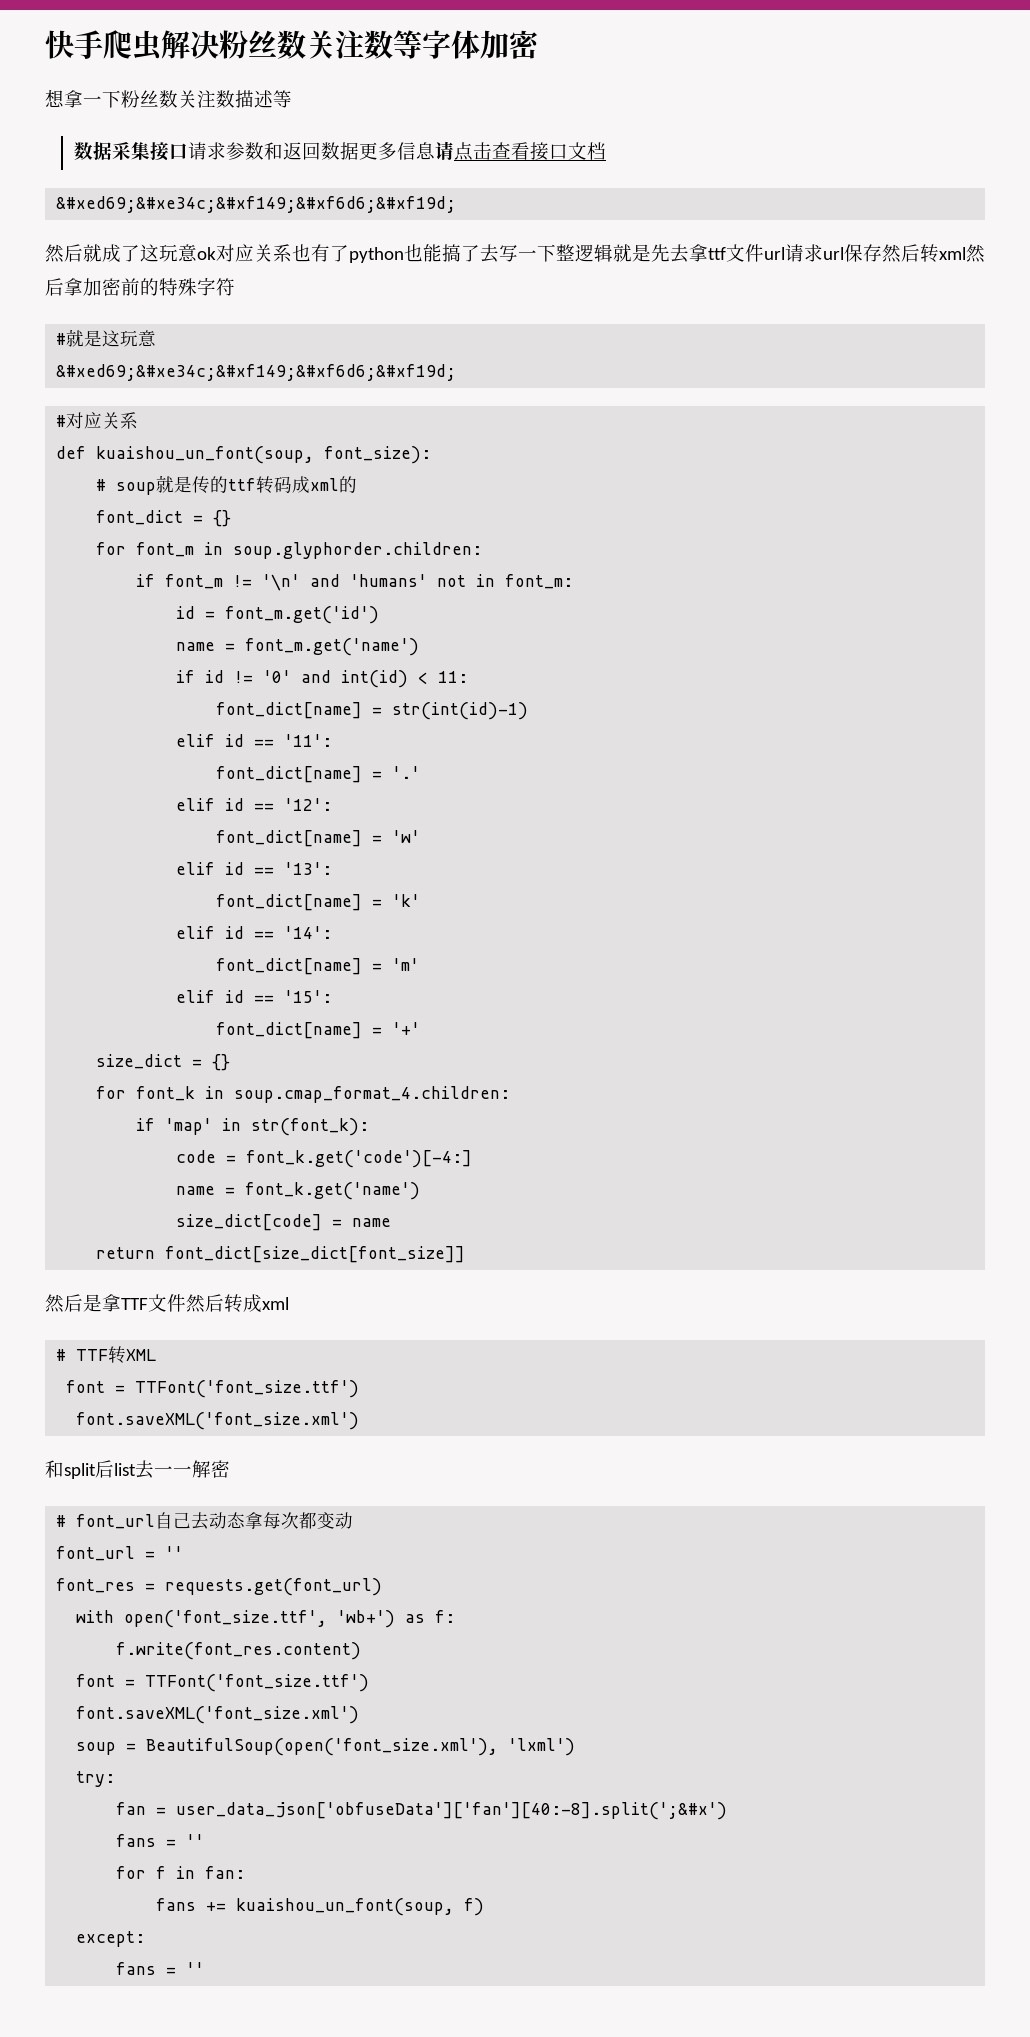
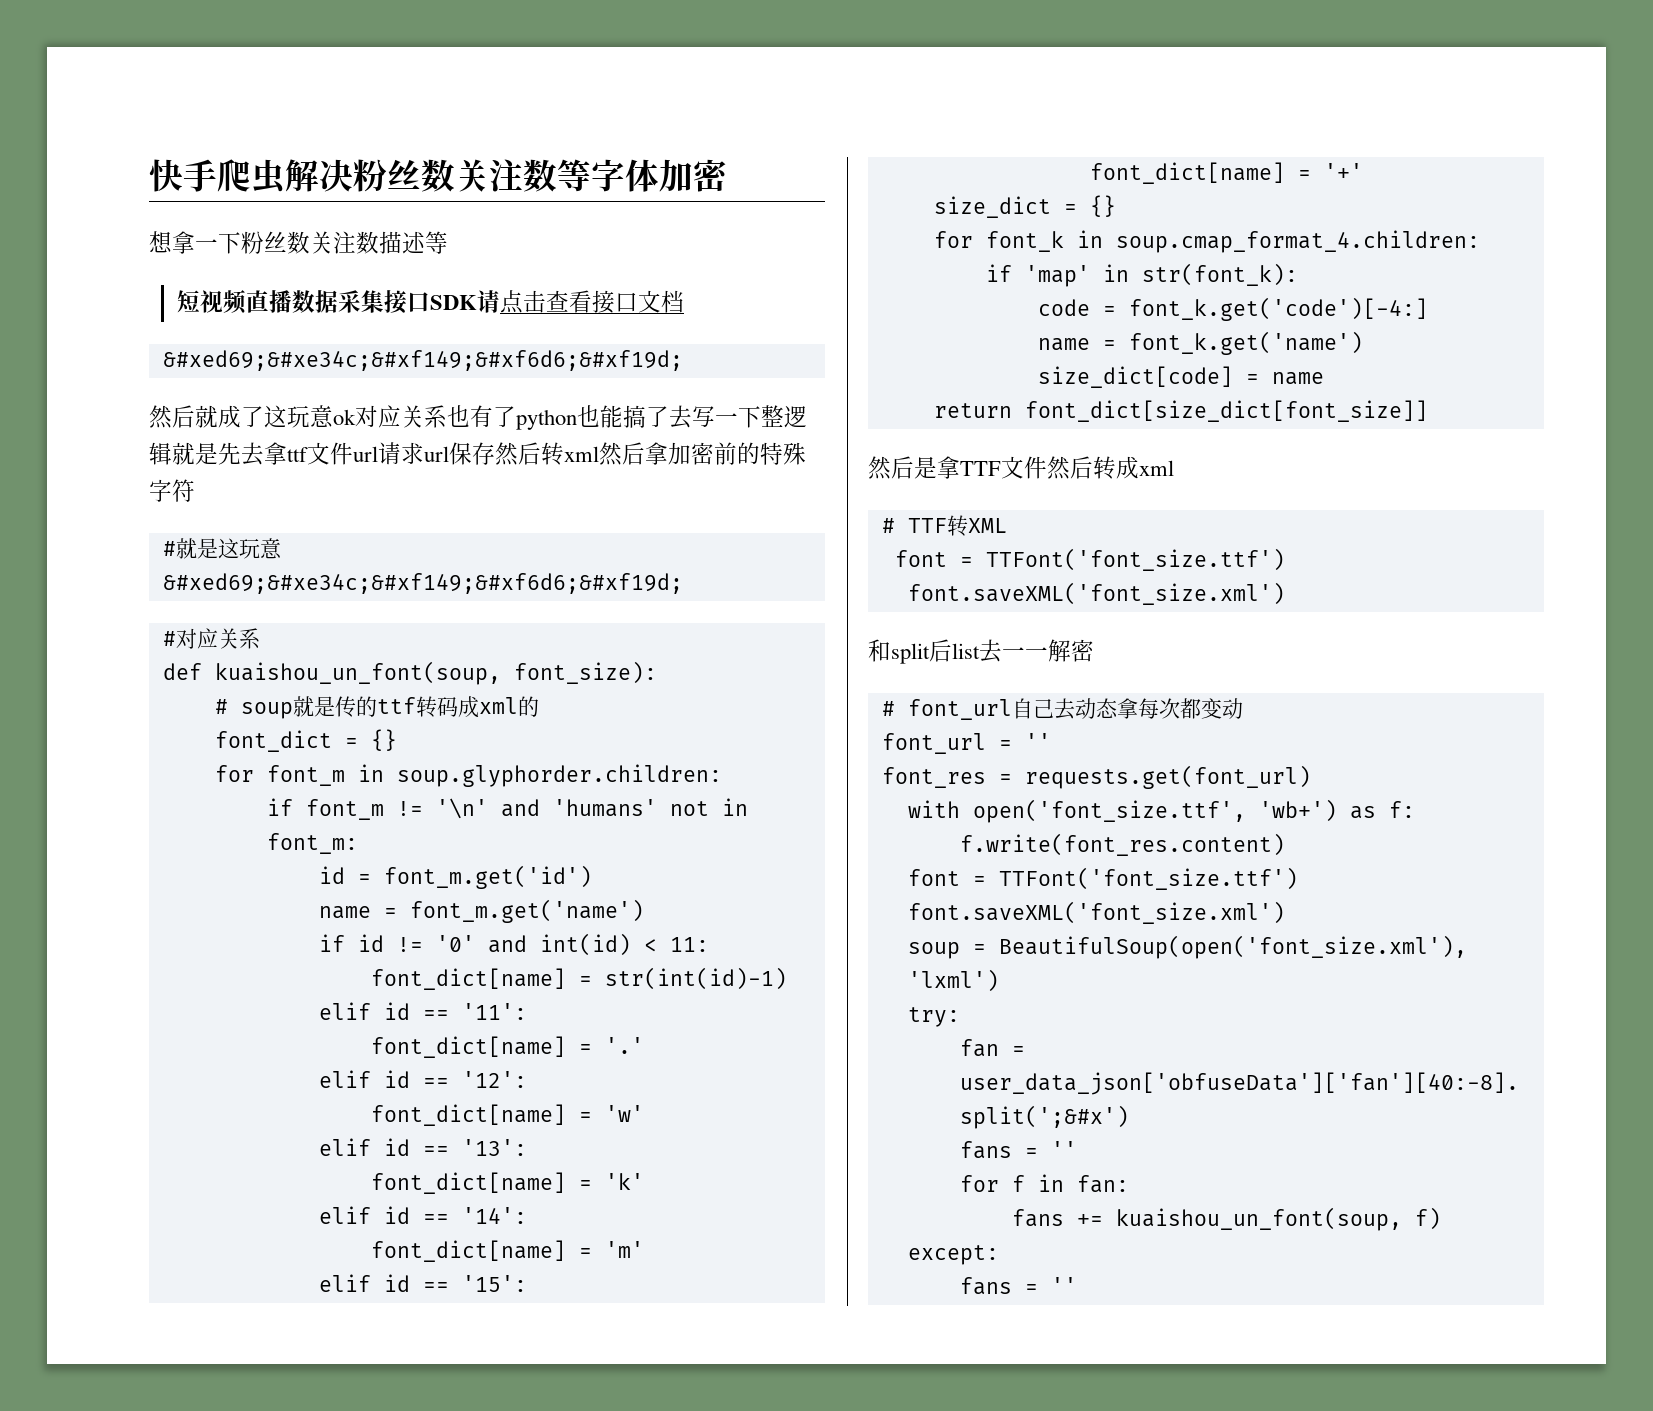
- 数据采集接口请求参数和返回数据更多信息请点击查看接口文档
+ 短视频直播数据采集接口SDK请点击查看接口文档

